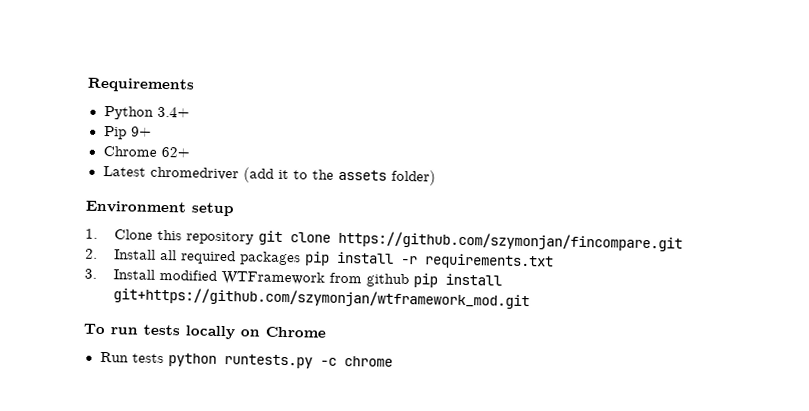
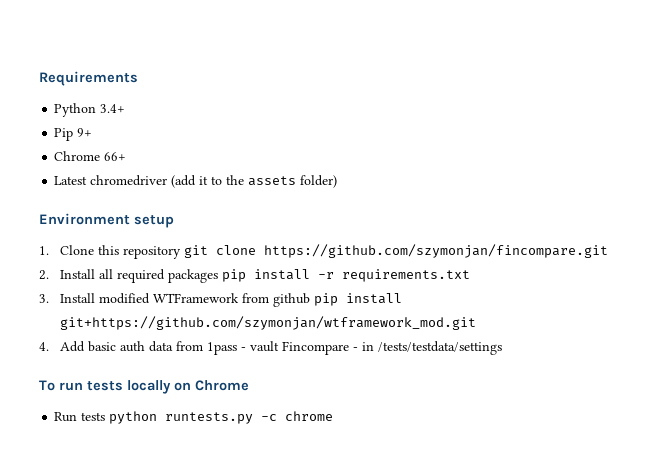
- Chrome 62+
+ Chrome 66+
+ 4. Add basic auth data from 1pass - vault Fincompare - in /tests/testdata/settings

